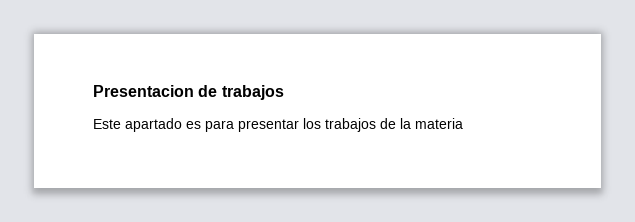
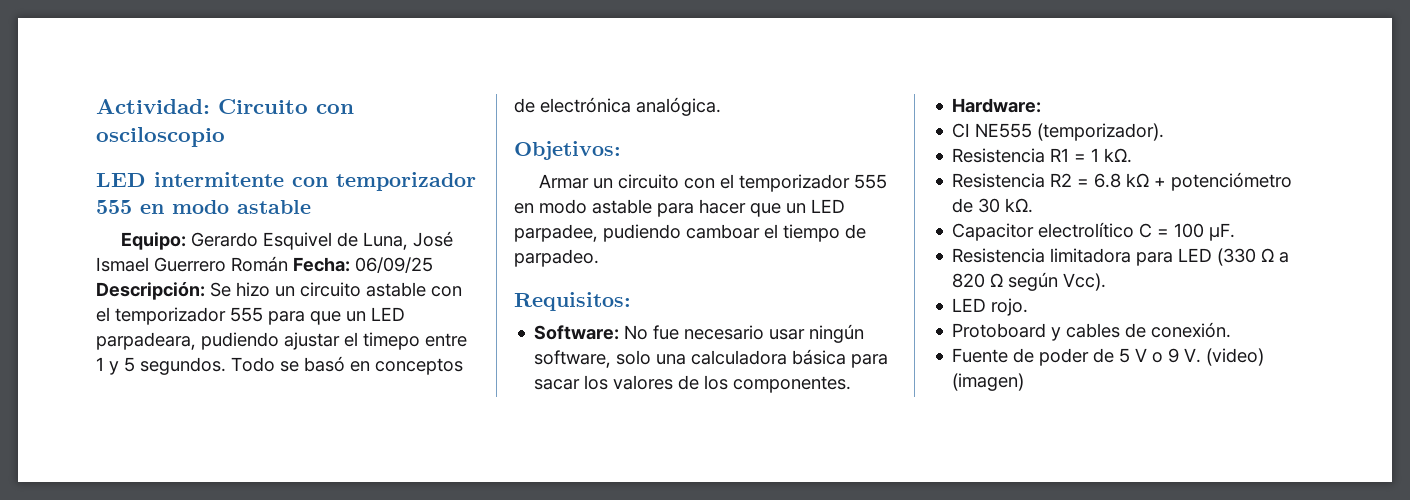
- Presentacion de trabajos
- Este apartado es para presentar los trabajos de la materia
+ Actividad: Circuito con osciloscopio
+ LED intermitente con temporizador 555 en modo astable
+ Equipo: Gerardo Esquivel de Luna, José Ismael Guerrero Román Fecha: 06/09/25 Descripción: Se hizo un circuito astable con el temporizador 555 para que un LED parpadeara, pudiendo ajustar el timepo entre 1 y 5 segundos. Todo se basó en conceptos de electrónica analógica.
+ Objetivos:
+ Armar un circuito con el temporizador 555 en modo astable para hacer que un LED parpadee, pudiendo camboar el tiempo de parpadeo.
+ Requisitos:
+ Software: No fue necesario usar ningún software, solo una calculadora básica para sacar los valores de los componentes.
+ Hardware:
+ CI NE555 (temporizador).
+ Resistencia R1 = 1 kΩ.
+ Resistencia R2 = 6.8 kΩ + potenciómetro de 30 kΩ.
+ Capacitor electrolítico C = 100 µF.
+ Resistencia limitadora para LED (330 Ω a 820 Ω según Vcc).
+ LED rojo.
+ Protoboard y cables de conexión.
+ Fuente de poder de 5 V o 9 V. (video) (imagen)

